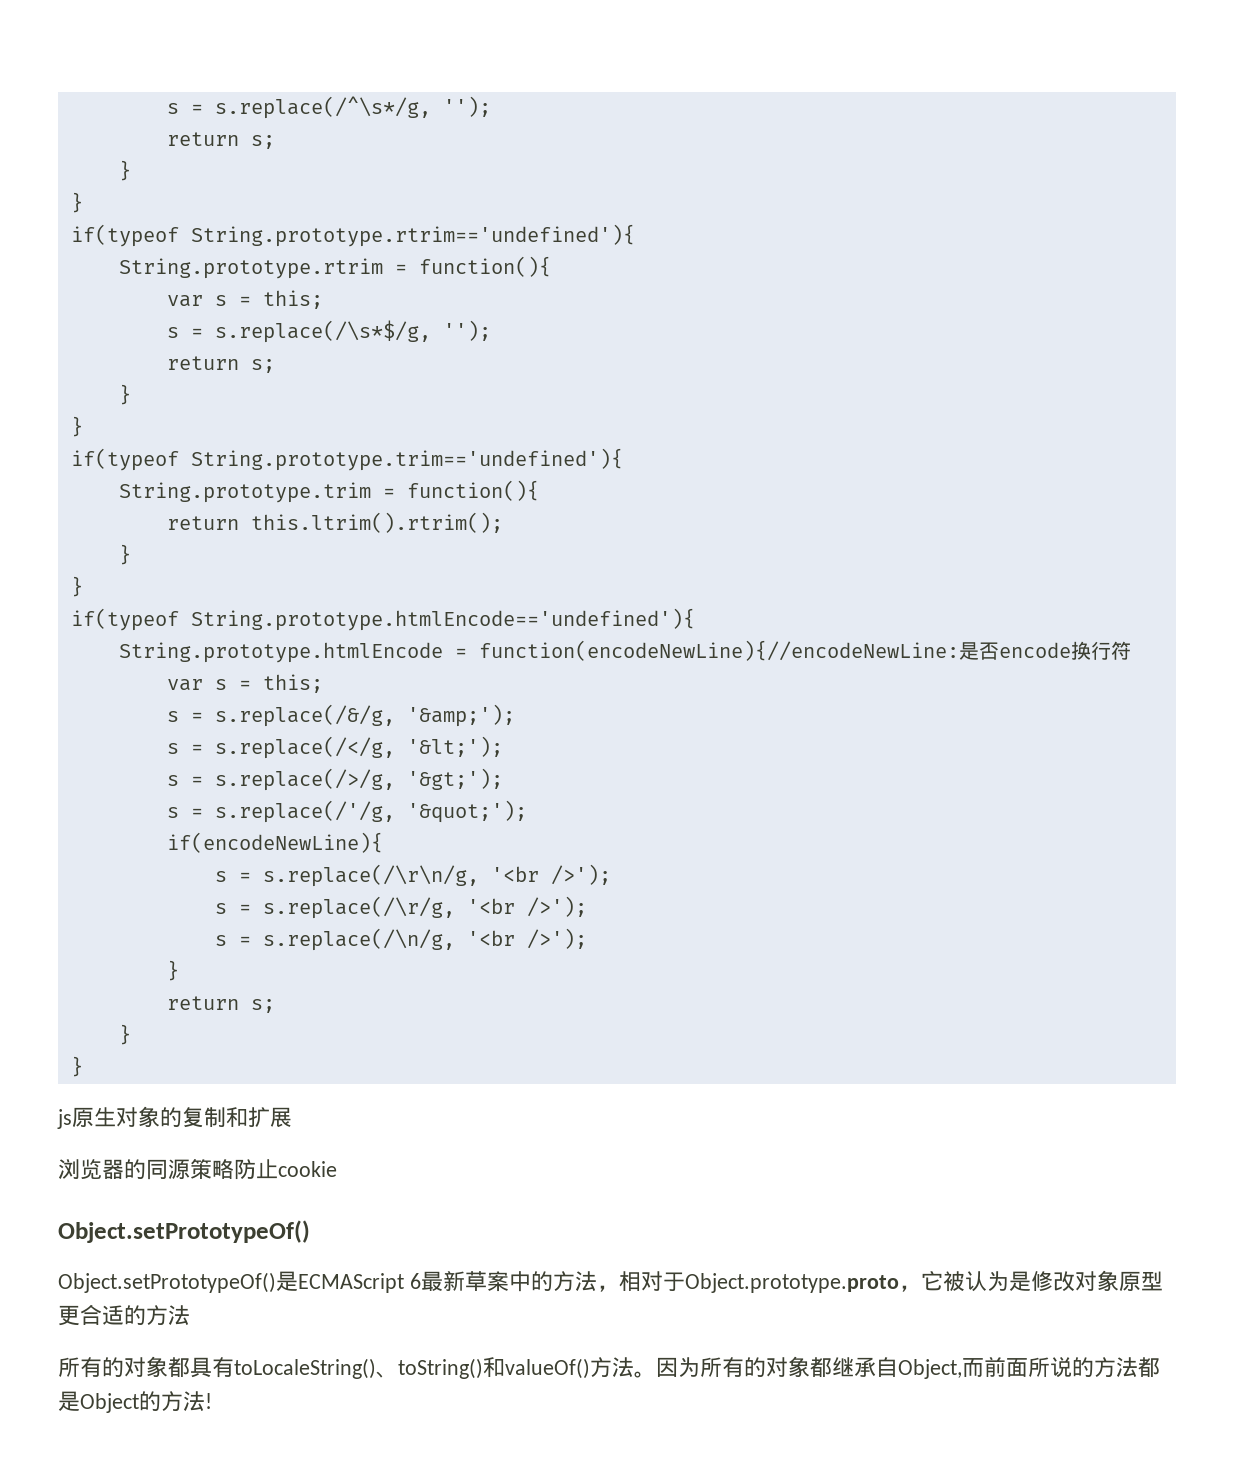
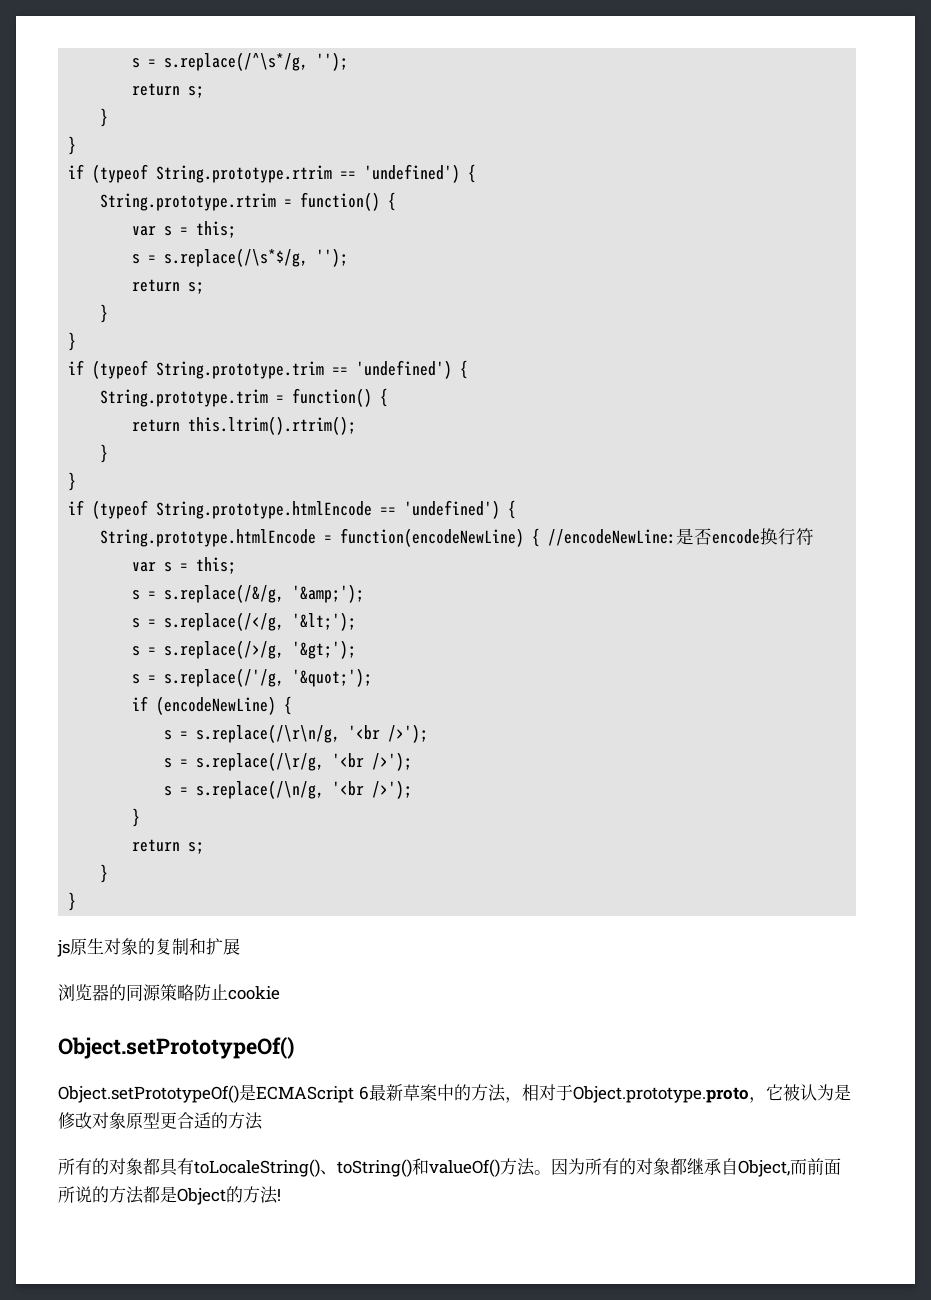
- if(typeof String.prototype.rtrim=='undefined'){
+ if (typeof String.prototype.rtrim == 'undefined') {
- String.prototype.rtrim = function(){
+ String.prototype.rtrim = function() {
- if(typeof String.prototype.trim=='undefined'){
+ if (typeof String.prototype.trim == 'undefined') {
- String.prototype.trim = function(){
+ String.prototype.trim = function() {
- if(typeof String.prototype.htmlEncode=='undefined'){
+ if (typeof String.prototype.htmlEncode == 'undefined') {
- String.prototype.htmlEncode = function(encodeNewLine){//encodeNewLine:是否encode换行符
+ String.prototype.htmlEncode = function(encodeNewLine) { //encodeNewLine:是否encode换行符
- if(encodeNewLine){
+ if (encodeNewLine) {

